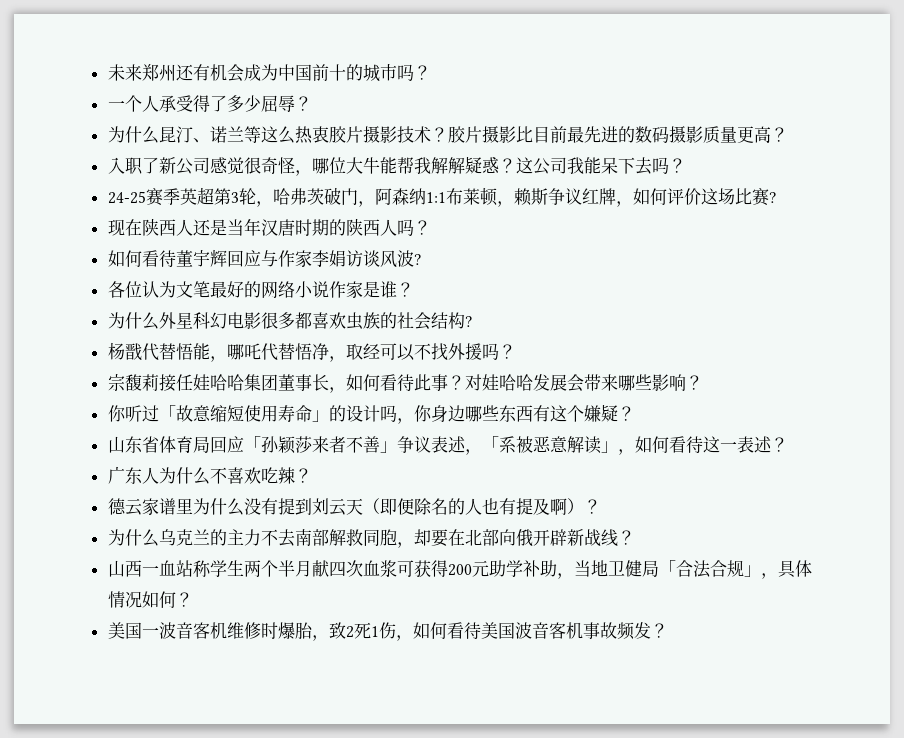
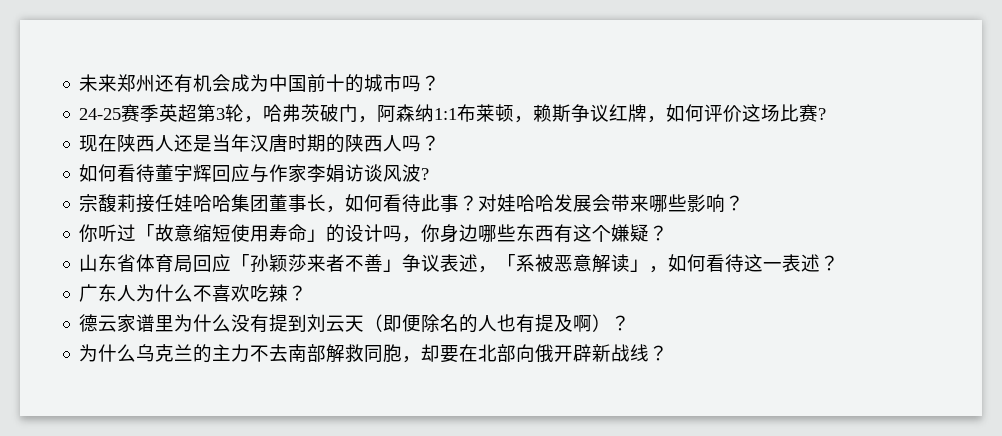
- 一个人承受得了多少屈辱？
- 为什么昆汀、诺兰等这么热衷胶片摄影技术？胶片摄影比目前最先进的数码摄影质量更高？
- 入职了新公司感觉很奇怪，哪位大牛能帮我解解疑惑？这公司我能呆下去吗？
- 各位认为文笔最好的网络小说作家是谁？
- 为什么外星科幻电影很多都喜欢虫族的社会结构?
- 杨戬代替悟能，哪吒代替悟净，取经可以不找外援吗？
- 山西一血站称学生两个半月献四次血浆可获得200元助学补助，当地卫健局「合法合规」，具体情况如何？
- 美国一波音客机维修时爆胎，致2死1伤，如何看待美国波音客机事故频发？

